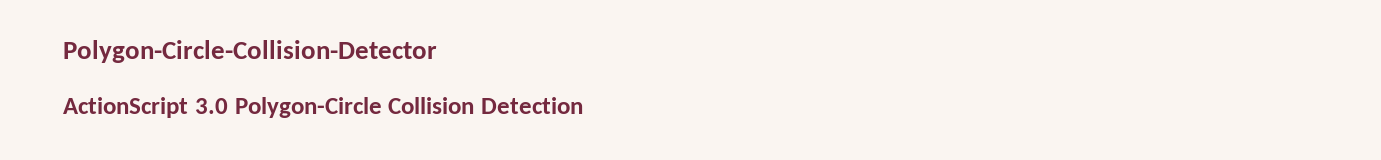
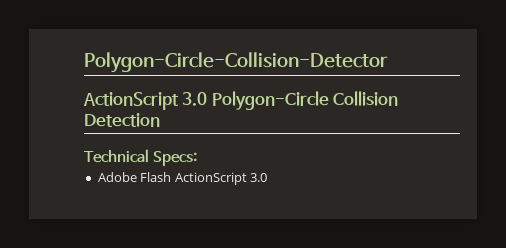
+ Technical Specs:
+ Adobe Flash ActionScript 3.0

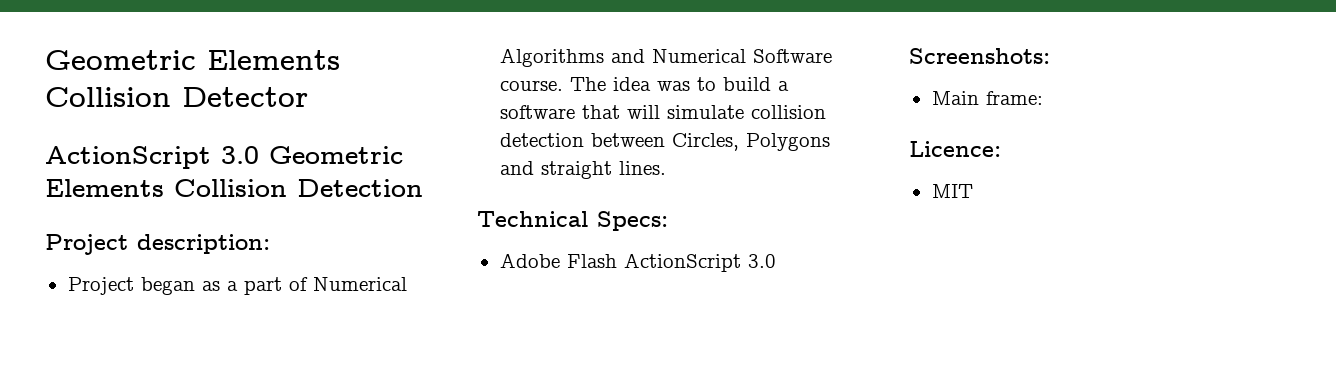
- Polygon-Circle-Collision-Detector
- ActionScript 3.0 Polygon-Circle Collision Detection
+ Geometric Elements Collision Detector
+ ActionScript 3.0 Geometric Elements Collision Detection
+ Project description:
+ Project began as a part of Numerical Algorithms and Numerical Software course. The idea was to build a software that will simulate collision detection between Circles, Polygons and straight lines.
+ Screenshots:
+ Main frame:
+ Licence:
+ MIT

